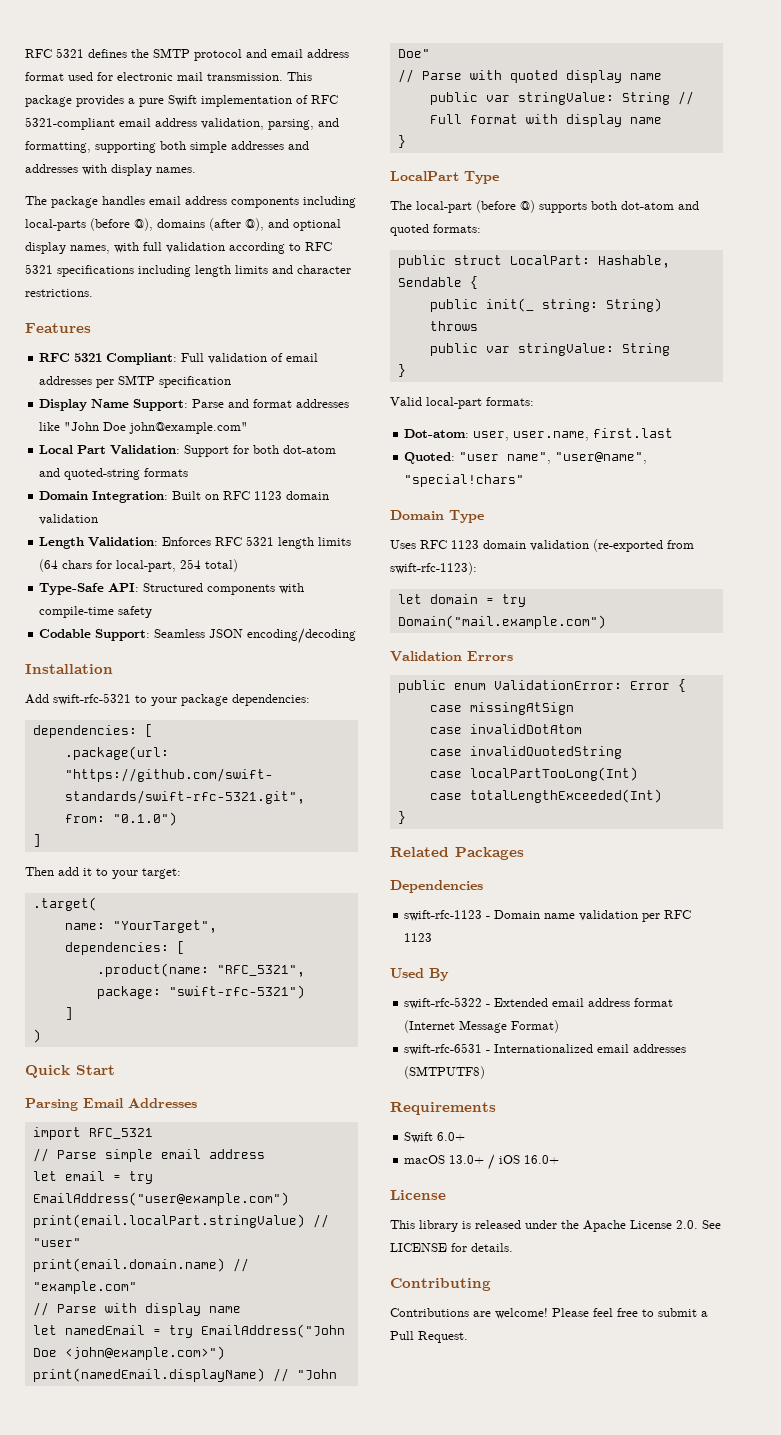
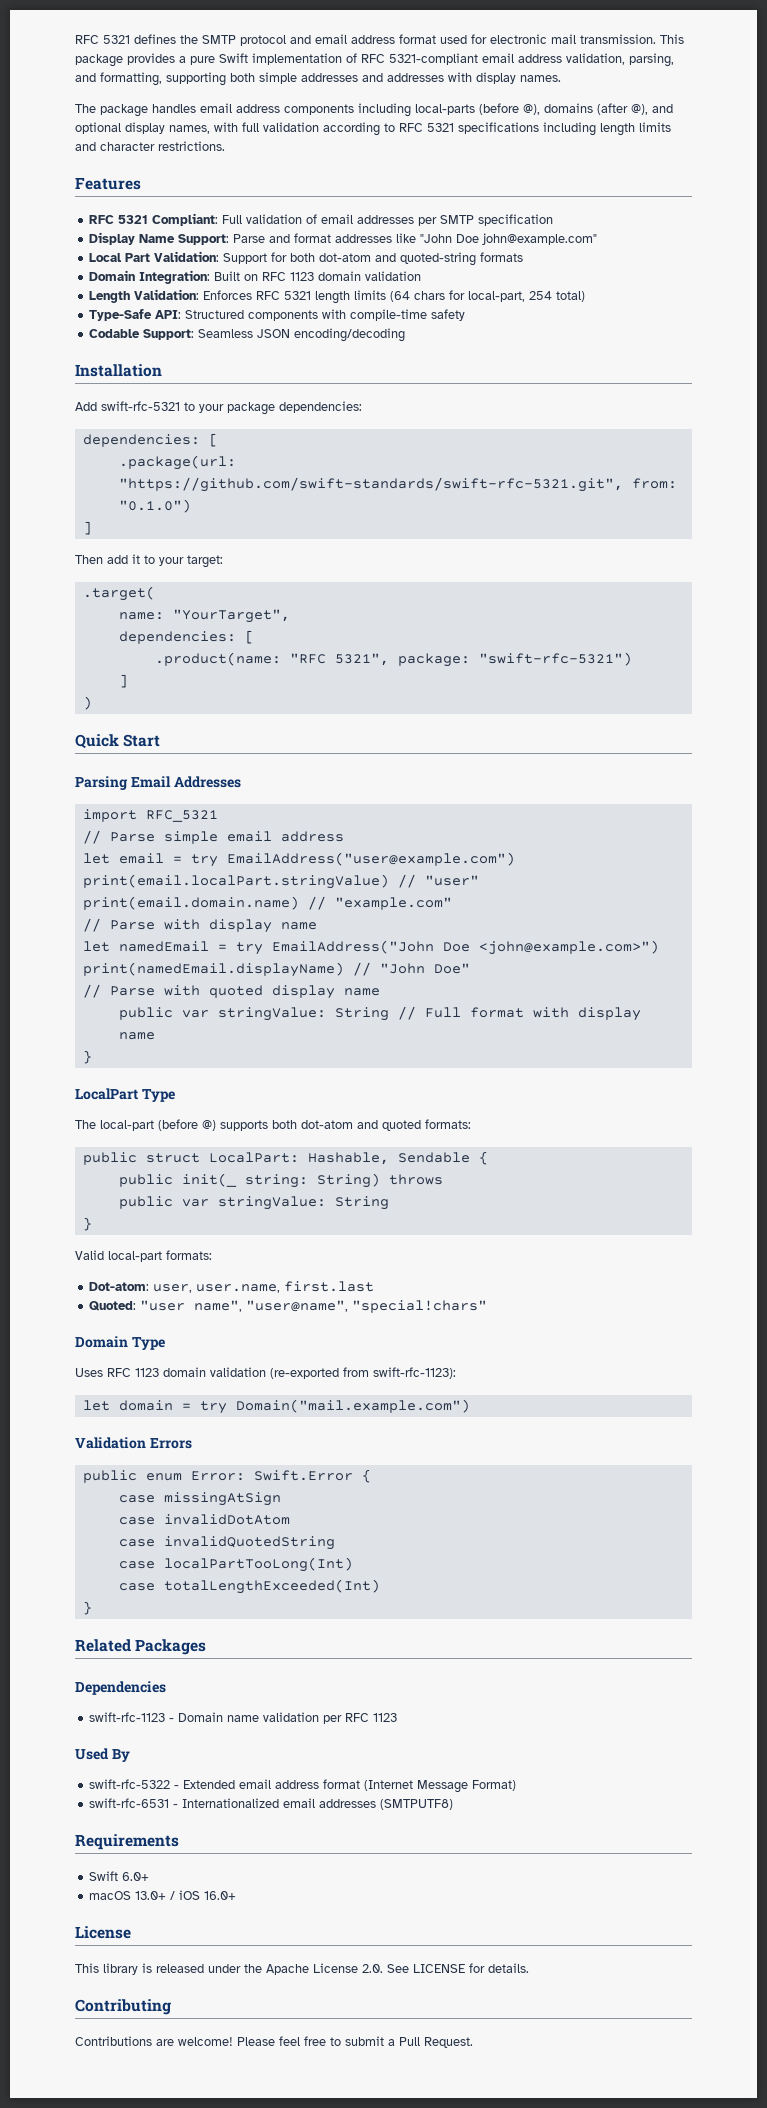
- .product(name: "RFC_5321", package: "swift-rfc-5321")
+ .product(name: "RFC 5321", package: "swift-rfc-5321")
- public enum ValidationError: Error {
+ public enum Error: Swift.Error {

